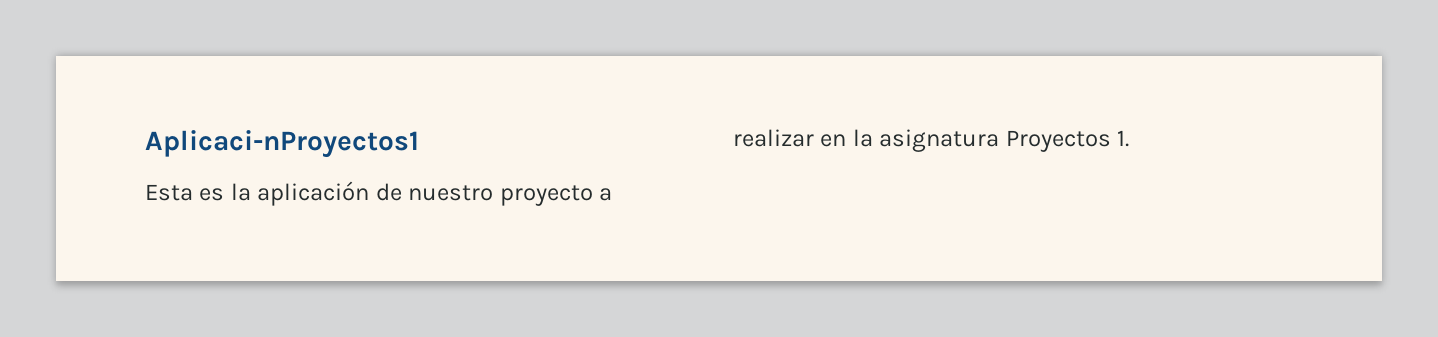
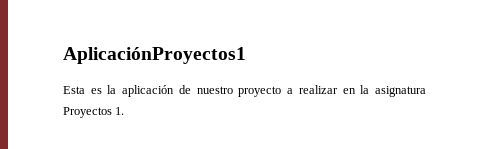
- Aplicaci-nProyectos1
+ AplicaciónProyectos1

